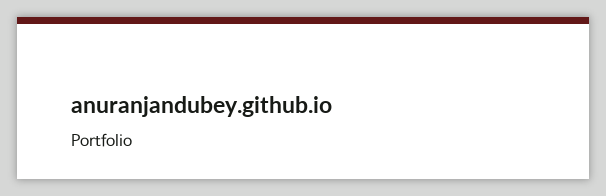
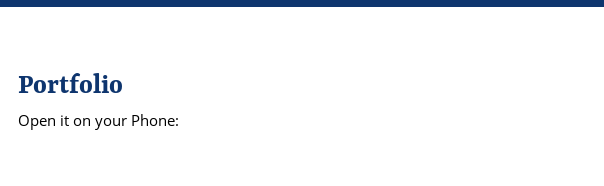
- anuranjandubey.github.io
  Portfolio
+ Open it on your Phone:

